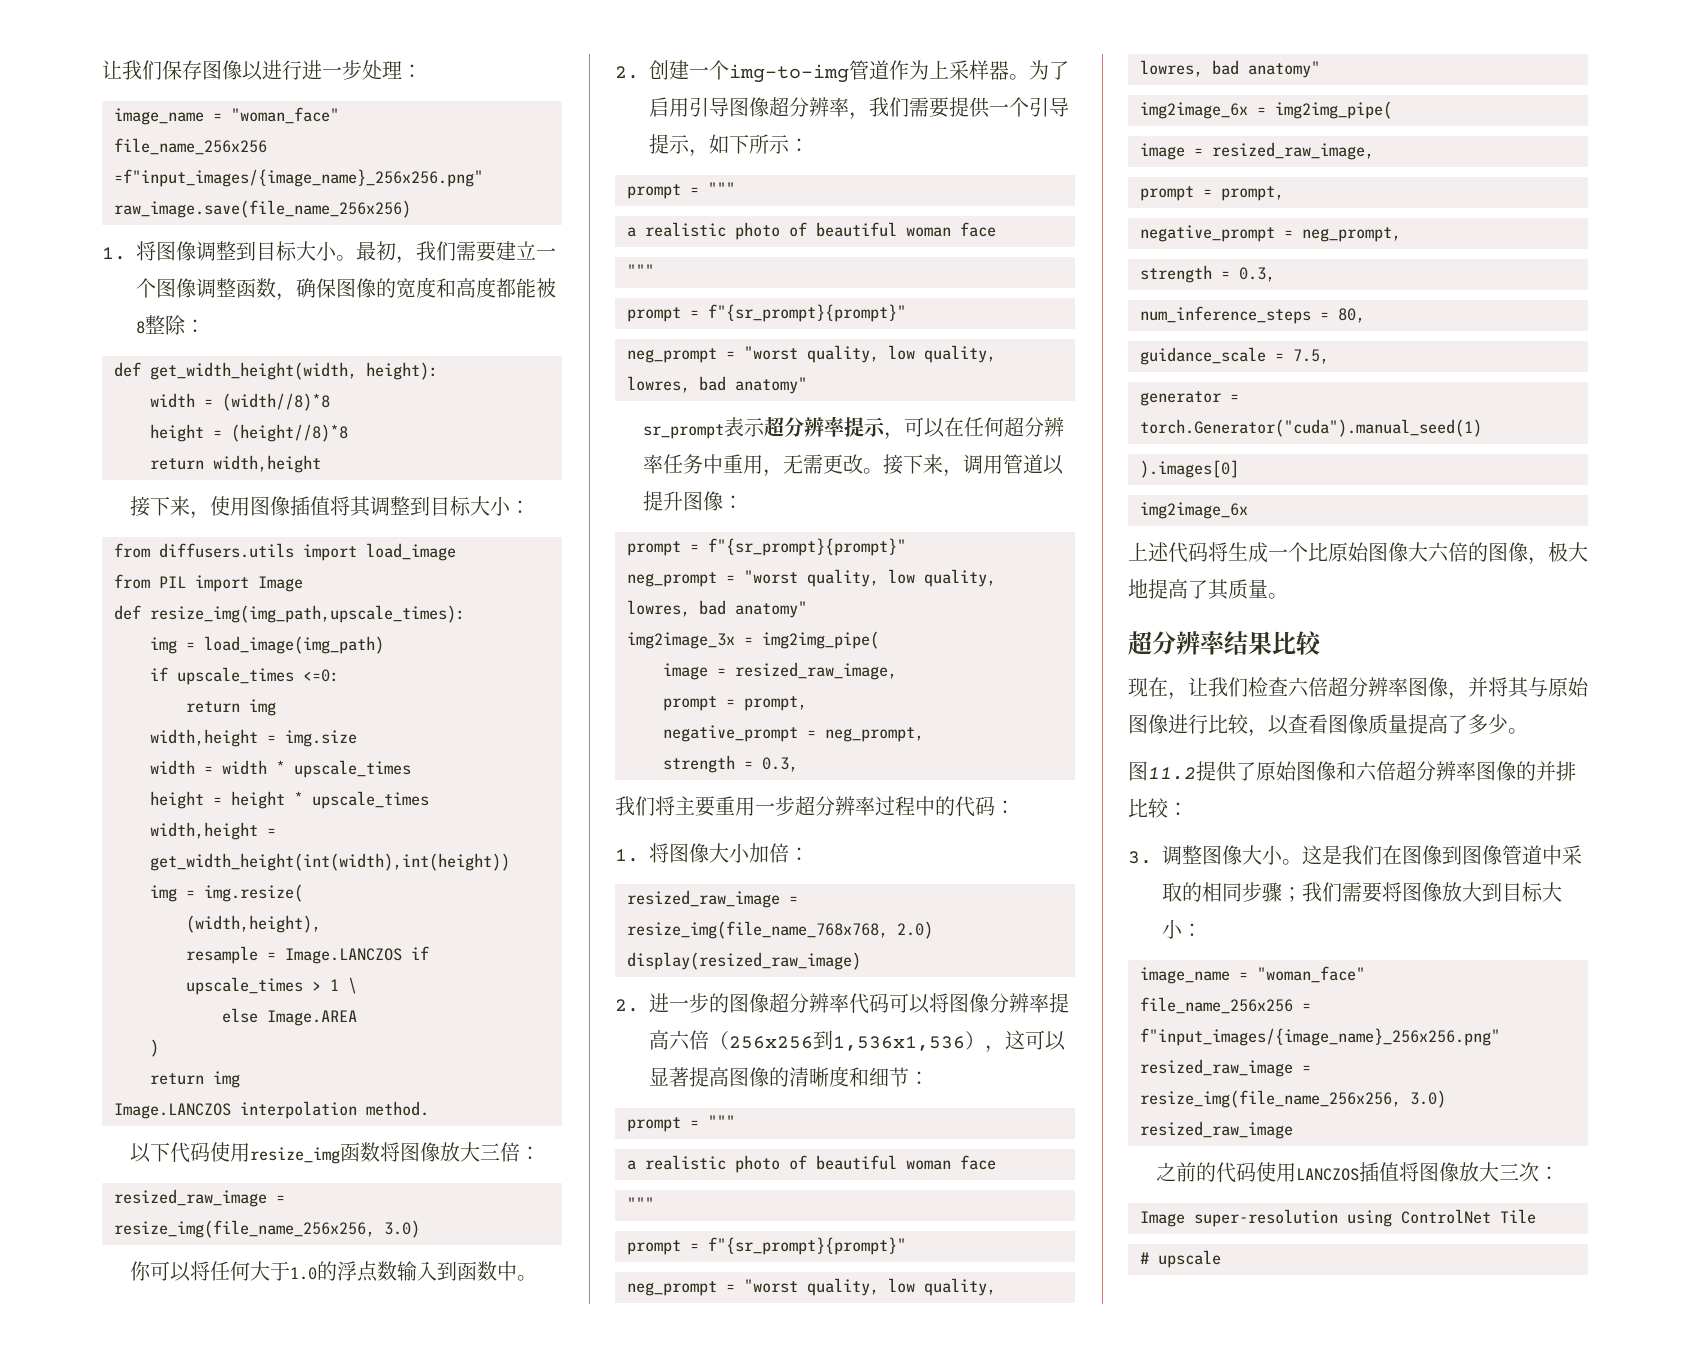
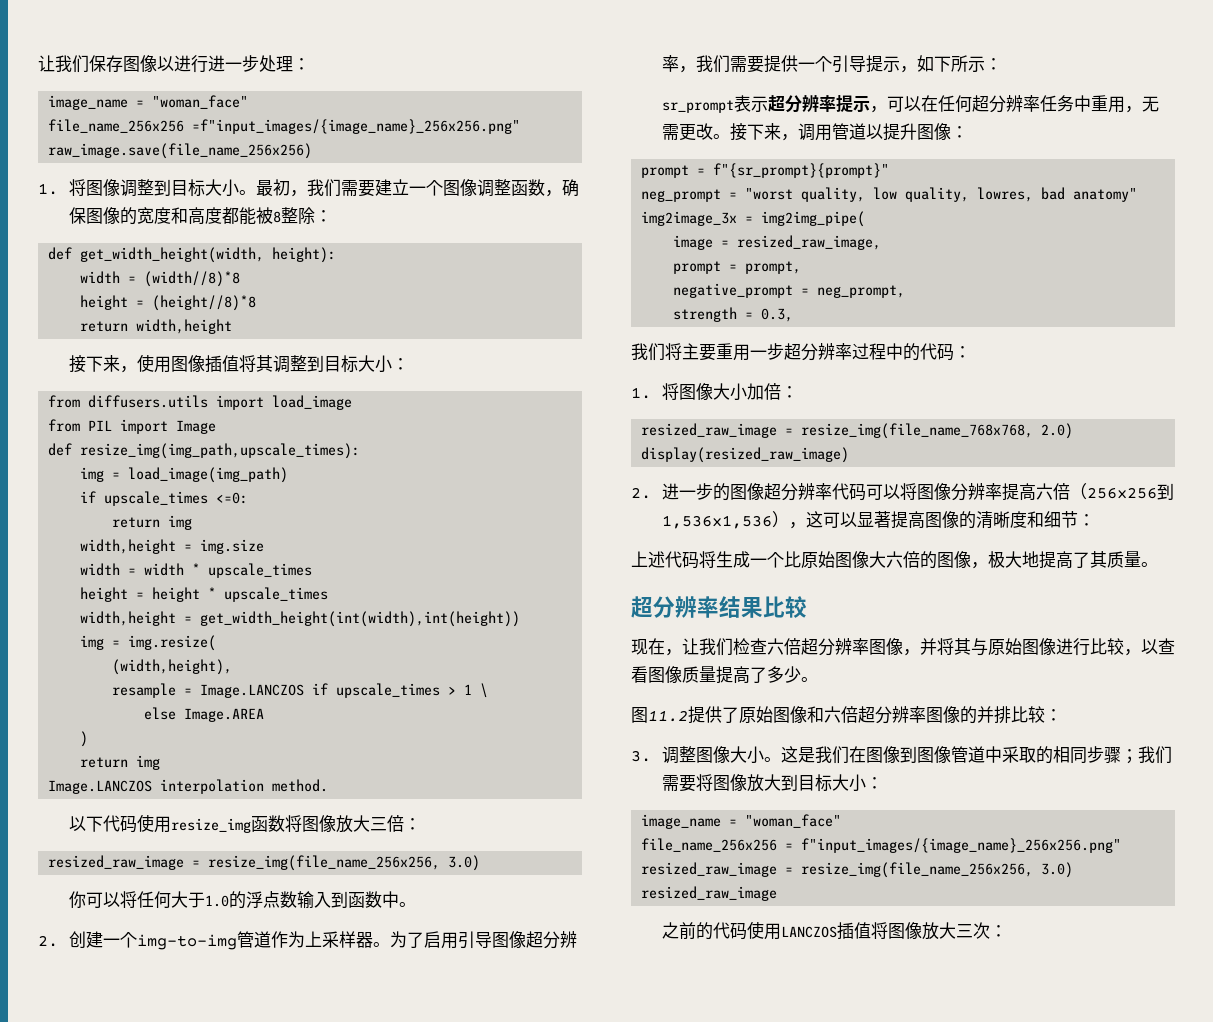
  为了启用引导图像超分辨率，我们需要提供一个引导提示，如下所示：
- prompt = """
- a realistic photo of beautiful woman face
- """
- prompt = f"{sr_prompt}{prompt}"
- neg_prompt = "worst quality, low quality, lowres, bad anatomy"
  2.进一步的图像超分辨率代码可以将图像分辨率提高六倍（256x256到1,536x1,536），这可以显著提高图像的清晰度和细节：
- prompt = """
- a realistic photo of beautiful woman face
- """
- prompt = f"{sr_prompt}{prompt}"
- neg_prompt = "worst quality, low quality, lowres, bad anatomy"
- img2image_6x = img2img_pipe(
- image = resized_raw_image,
- prompt = prompt,
- negative_prompt = neg_prompt,
- strength = 0.3,
- num_inference_steps = 80,
- guidance_scale = 7.5,
- generator = torch.Generator("cuda").manual_seed(1)
- ).images[0]
- img2image_6x
- Image super-resolution using ControlNet Tile
- # upscale

